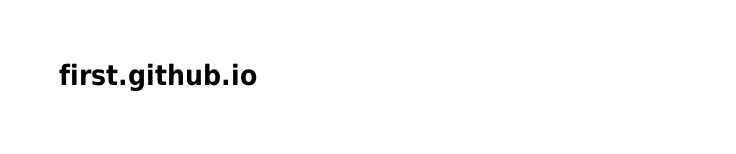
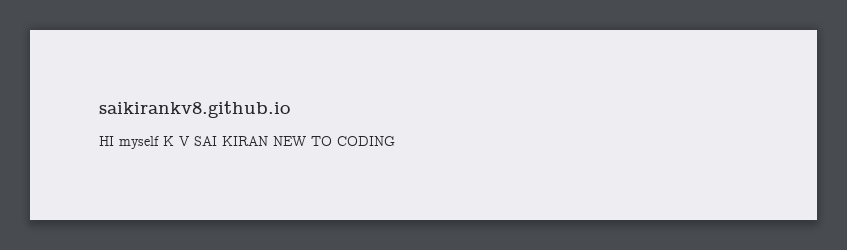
- first.github.io
+ saikirankv8.github.io
+ HI myself K V SAI KIRAN NEW TO CODING

